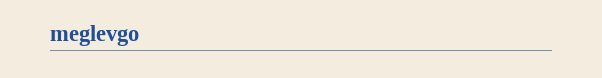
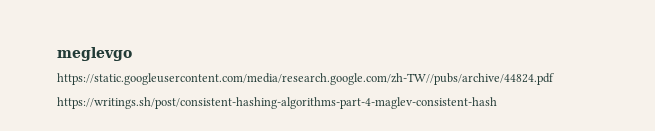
+ https://static.googleusercontent.com/media/research.google.com/zh-TW//pubs/archive/44824.pdf
+ https://writings.sh/post/consistent-hashing-algorithms-part-4-maglev-consistent-hash

